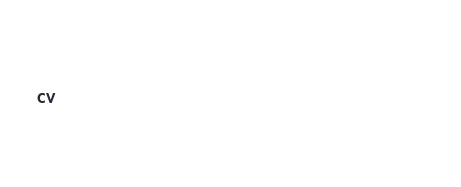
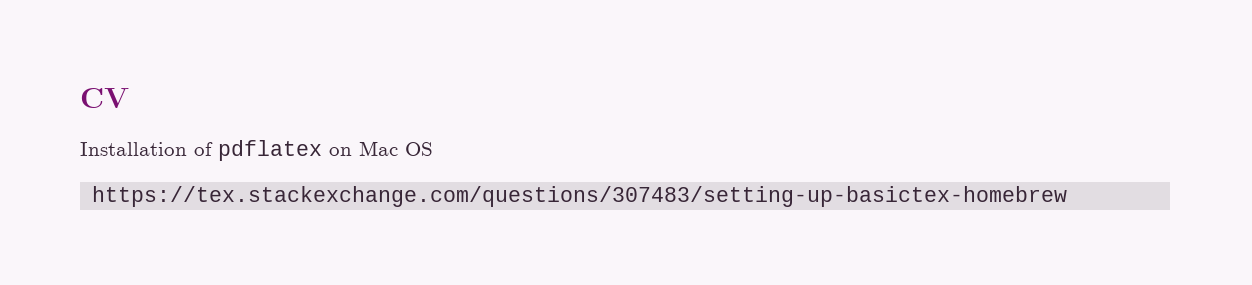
- cv
+ CV
+ Installation of pdflatex on Mac OS
+ https://tex.stackexchange.com/questions/307483/setting-up-basictex-homebrew

